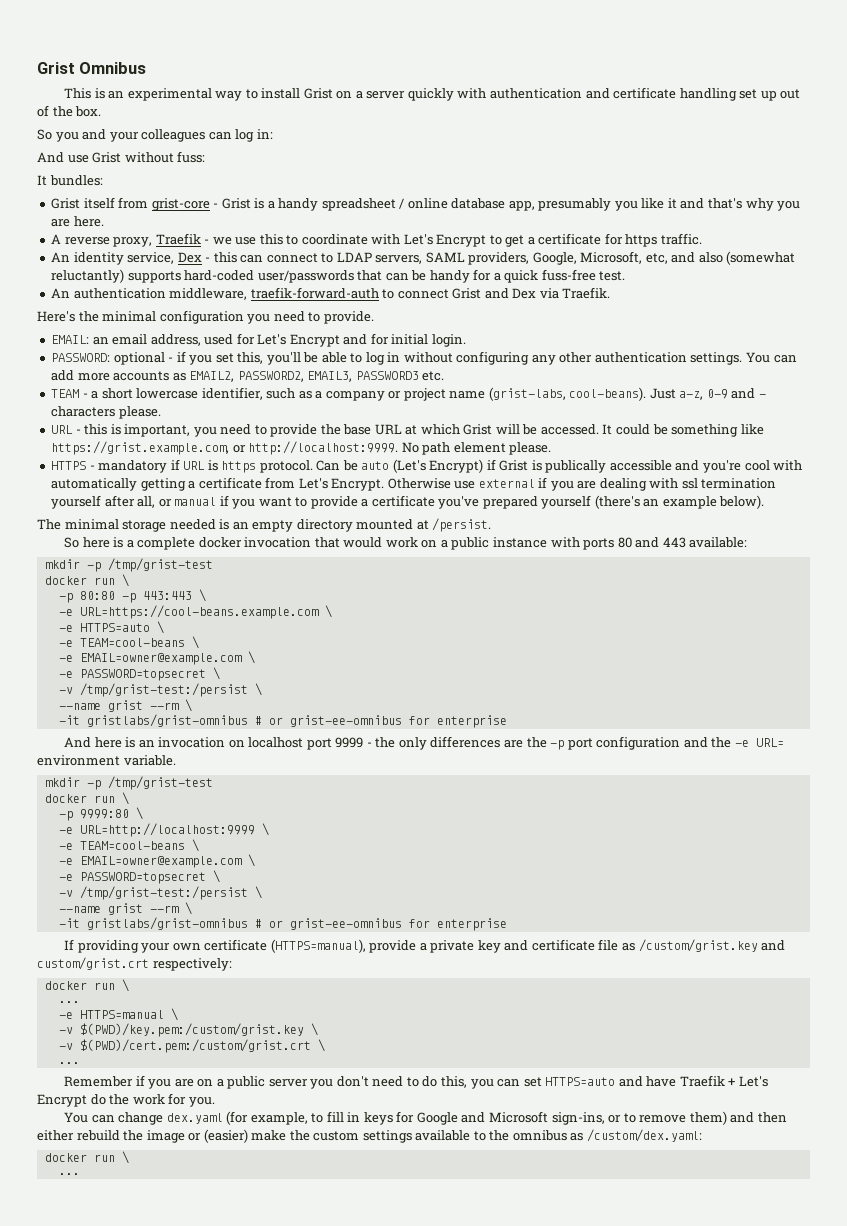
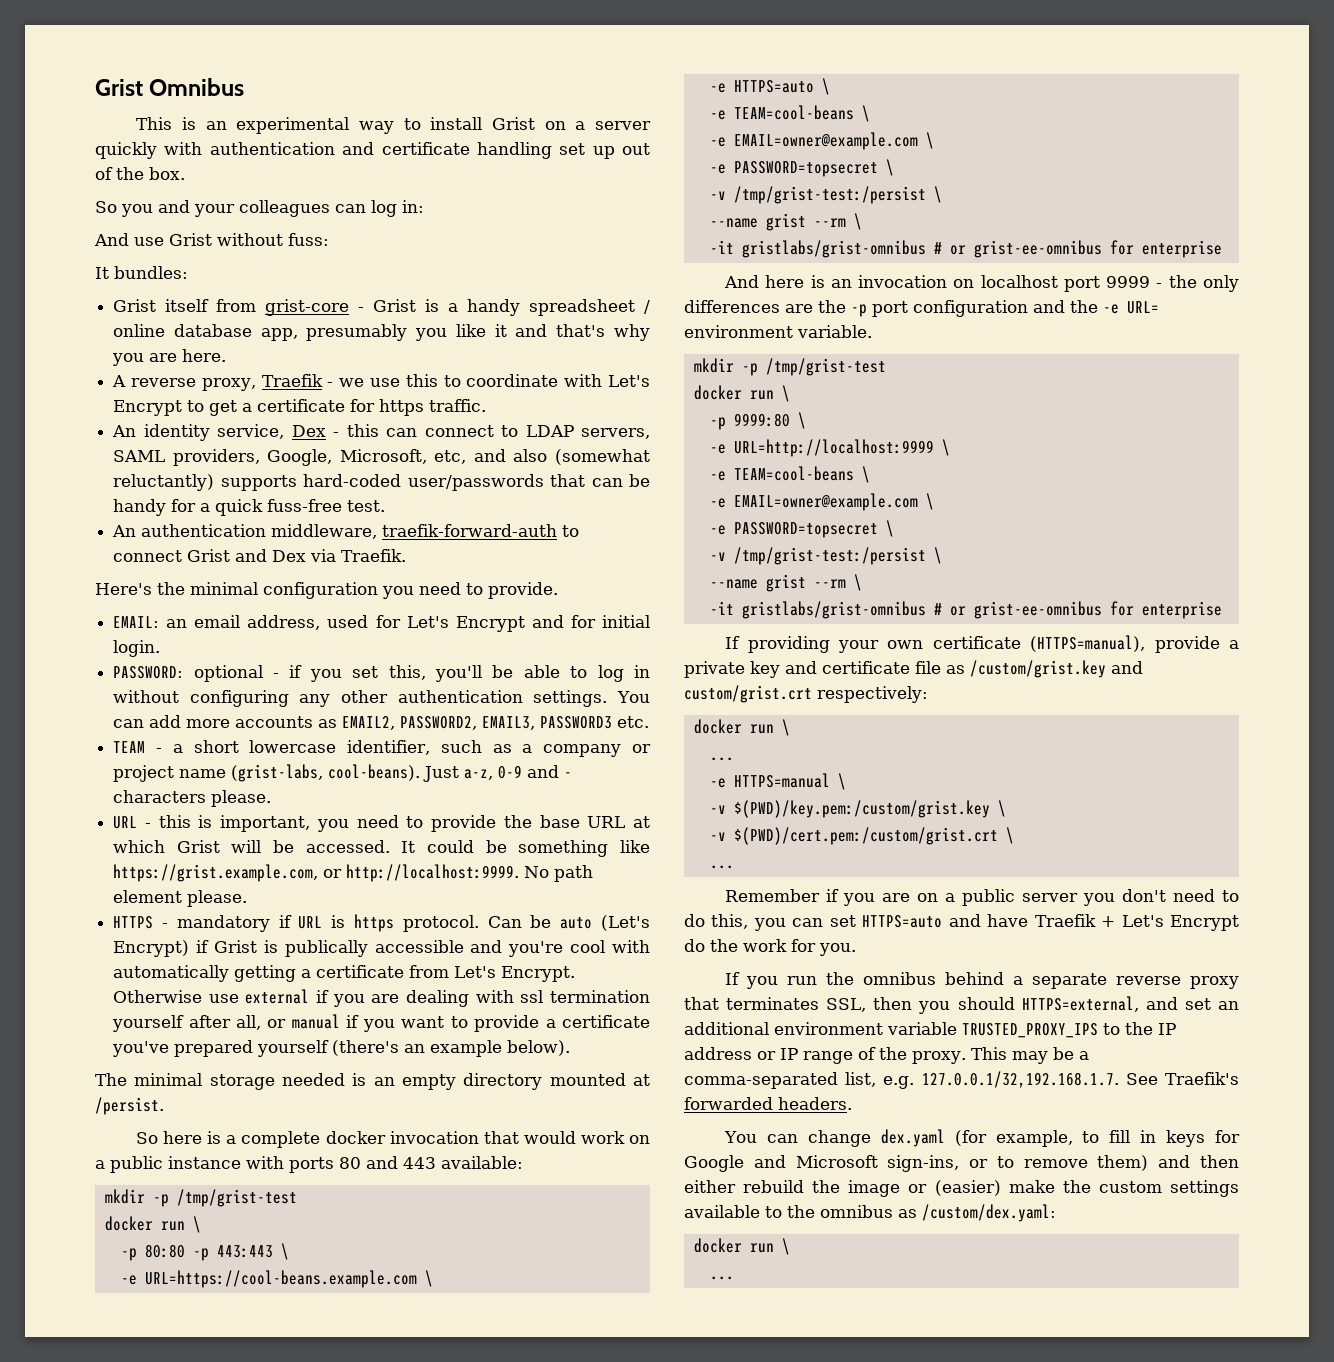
+ If you run the omnibus behind a separate reverse proxy that terminates SSL, then you should HTTPS=external, and set an additional environment variable TRUSTED_PROXY_IPS to the IP address or IP range of the proxy. This may be a comma-separated list, e.g. 127.0.0.1/32,192.168.1.7. See Traefik's forwarded headers.

